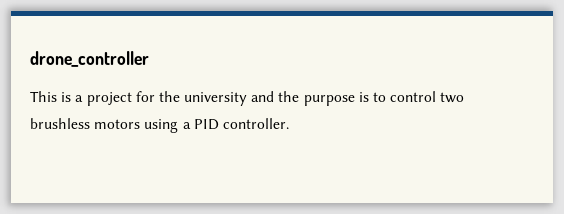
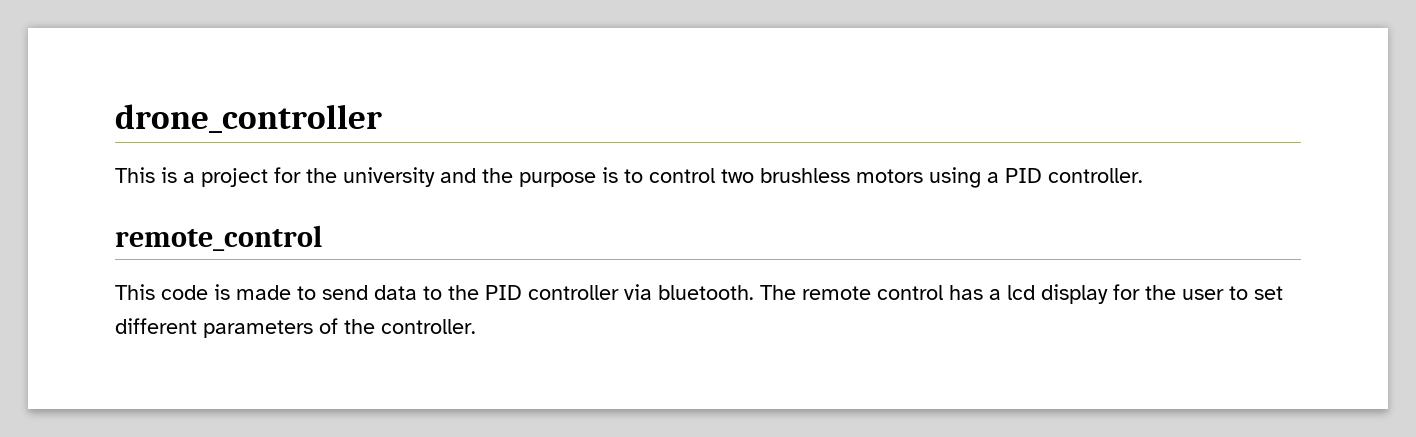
+ remote_control
+ This code is made to send data to the PID controller via bluetooth. The remote control has a lcd display for the user to set different parameters of the controller.

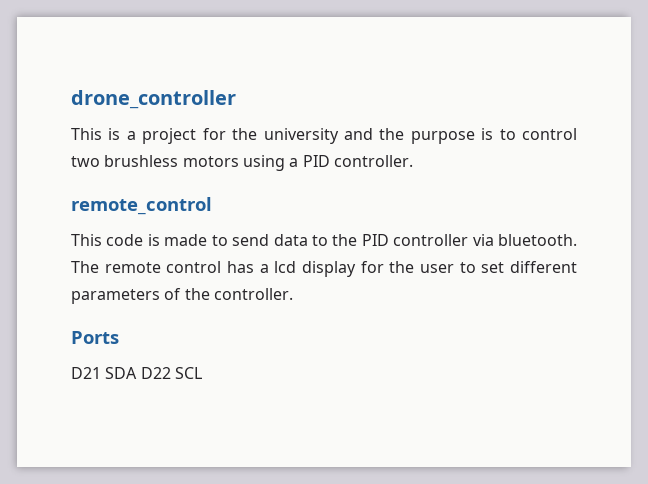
+ Ports
+ D21 SDA D22 SCL

